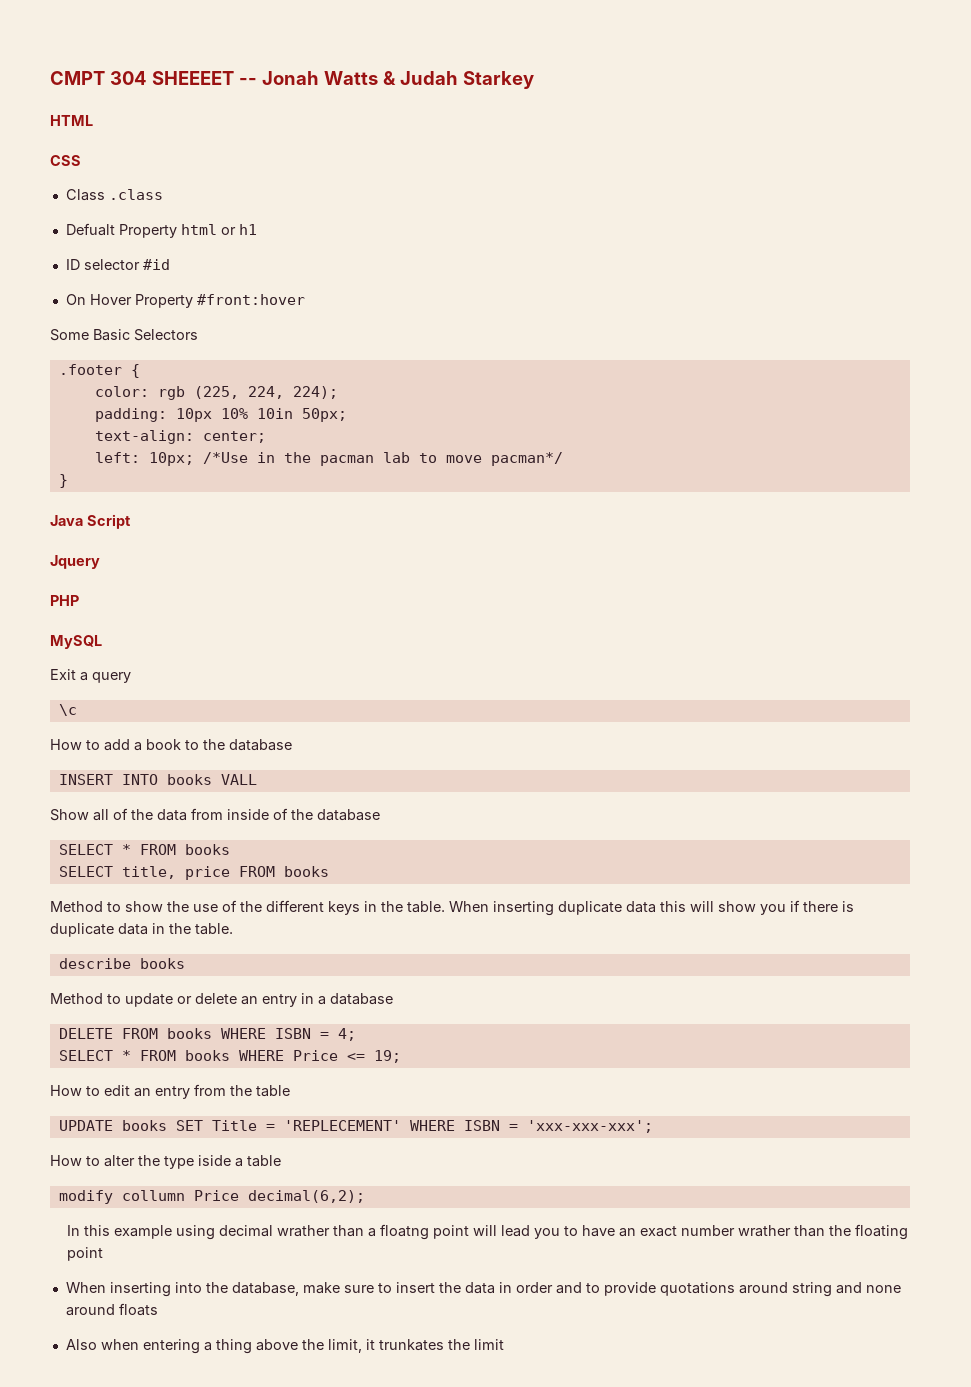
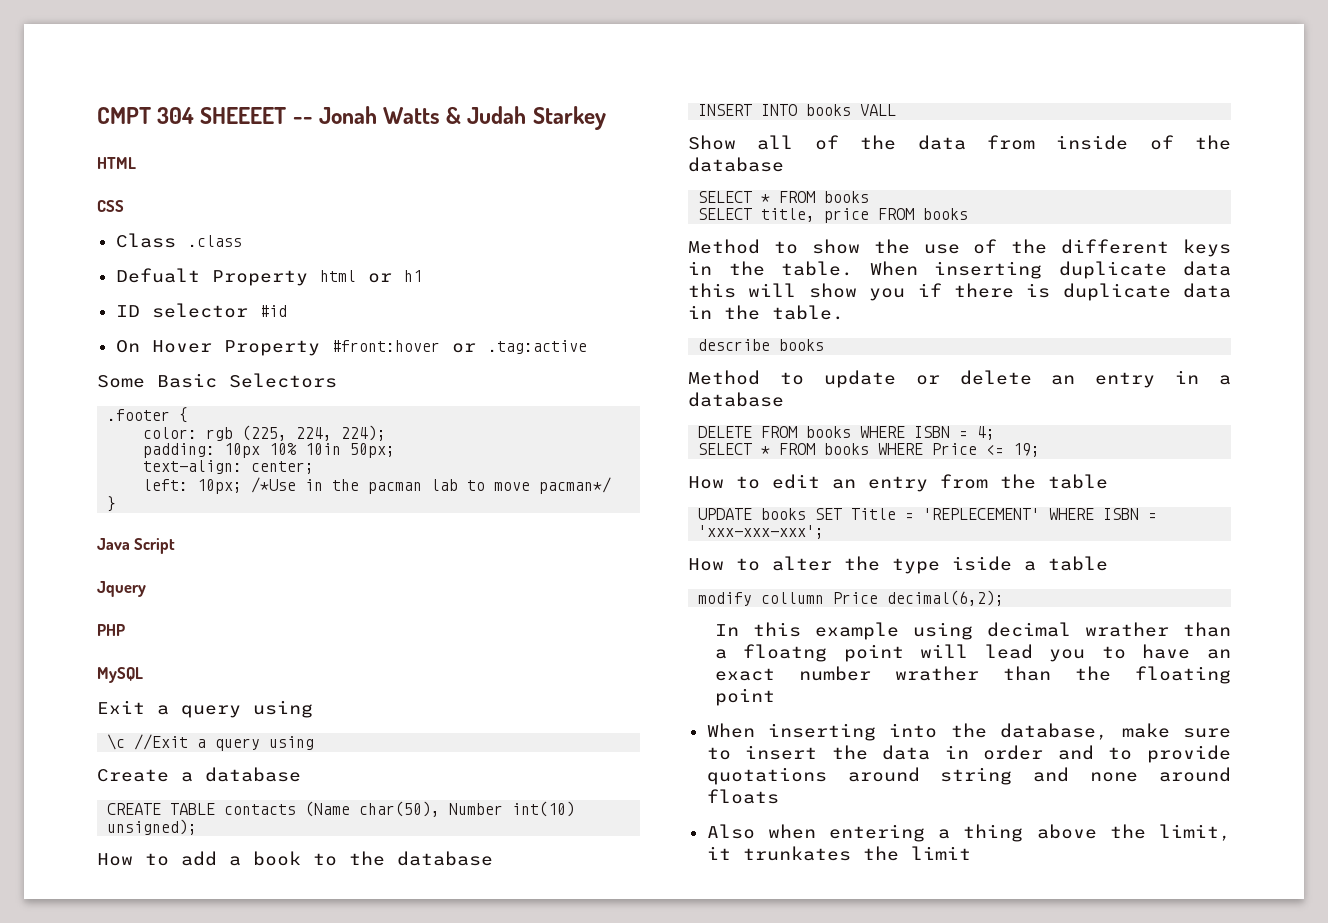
- On Hover Property #front:hover
+ On Hover Property #front:hover or .tag:active
- Exit a query
+ Exit a query using
- \c
+ \c //Exit a query using
+ Create a database
+ CREATE TABLE contacts (Name char(50), Number int(10) unsigned);

